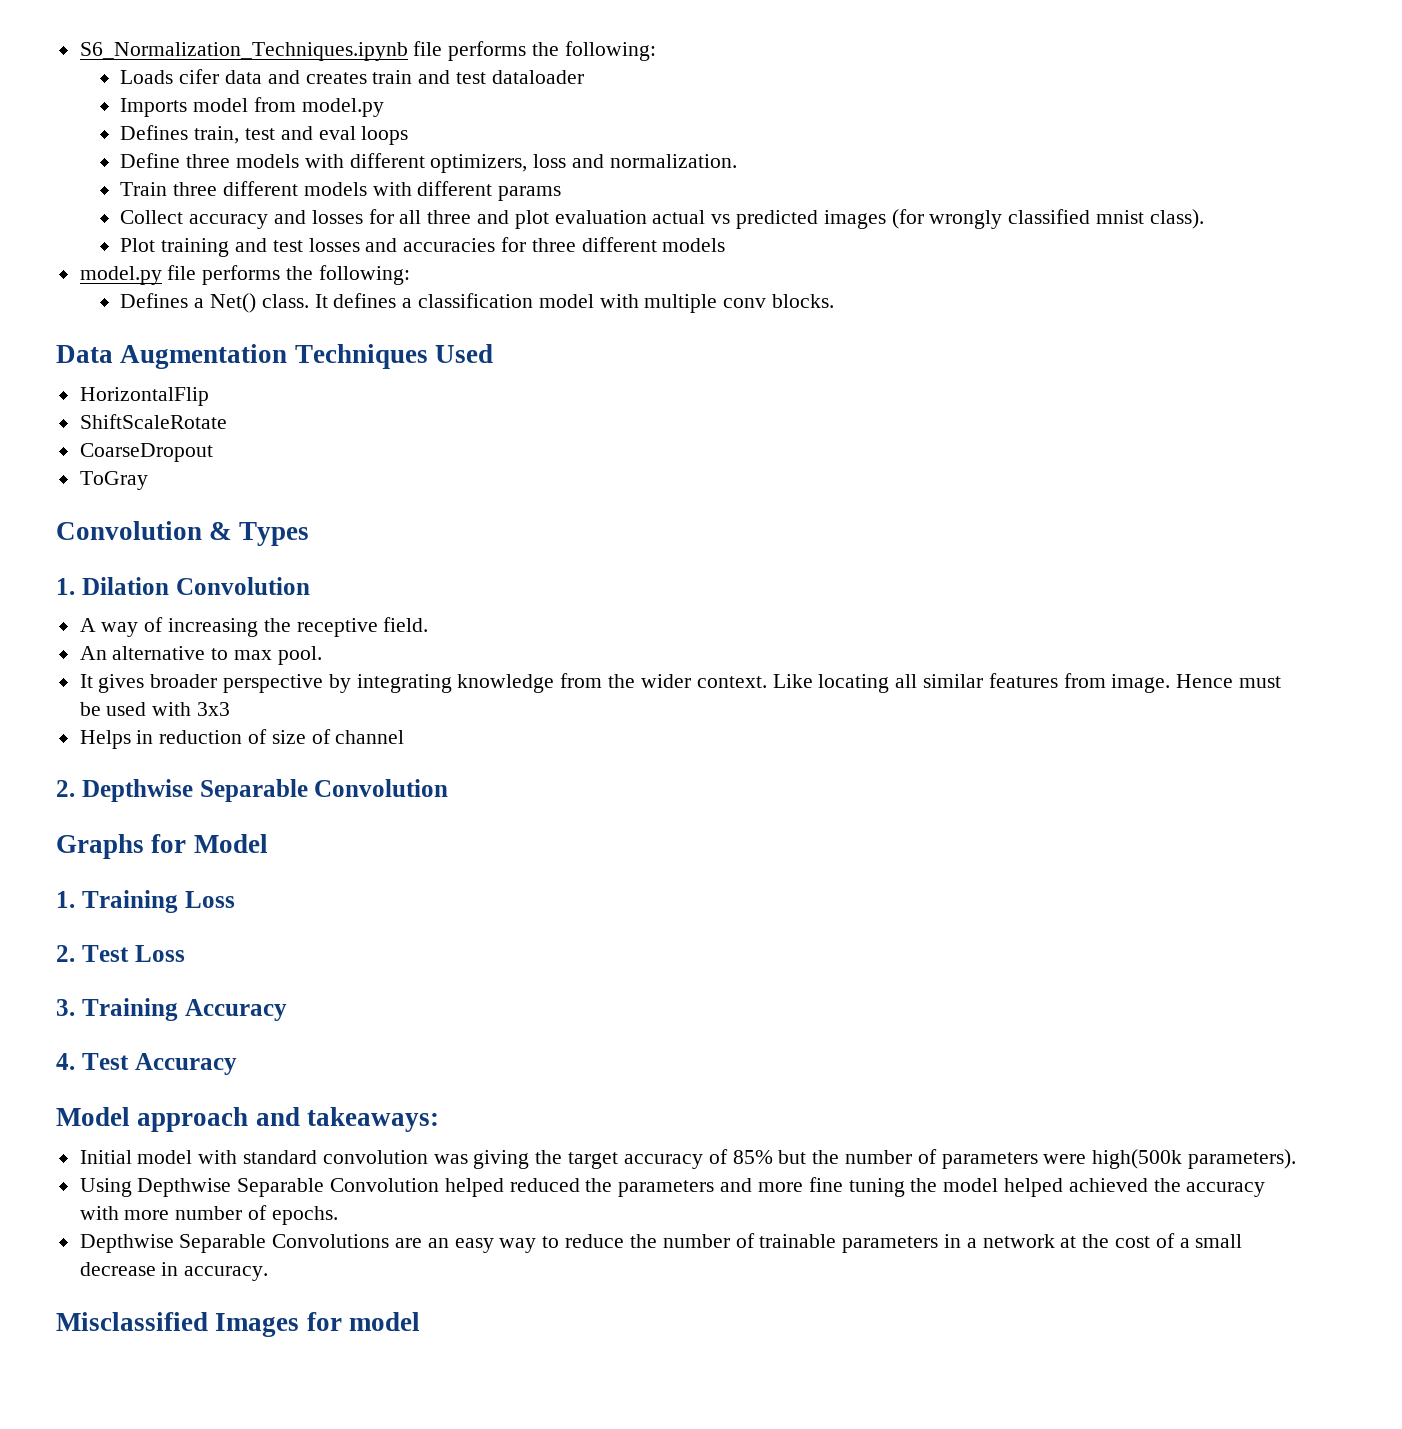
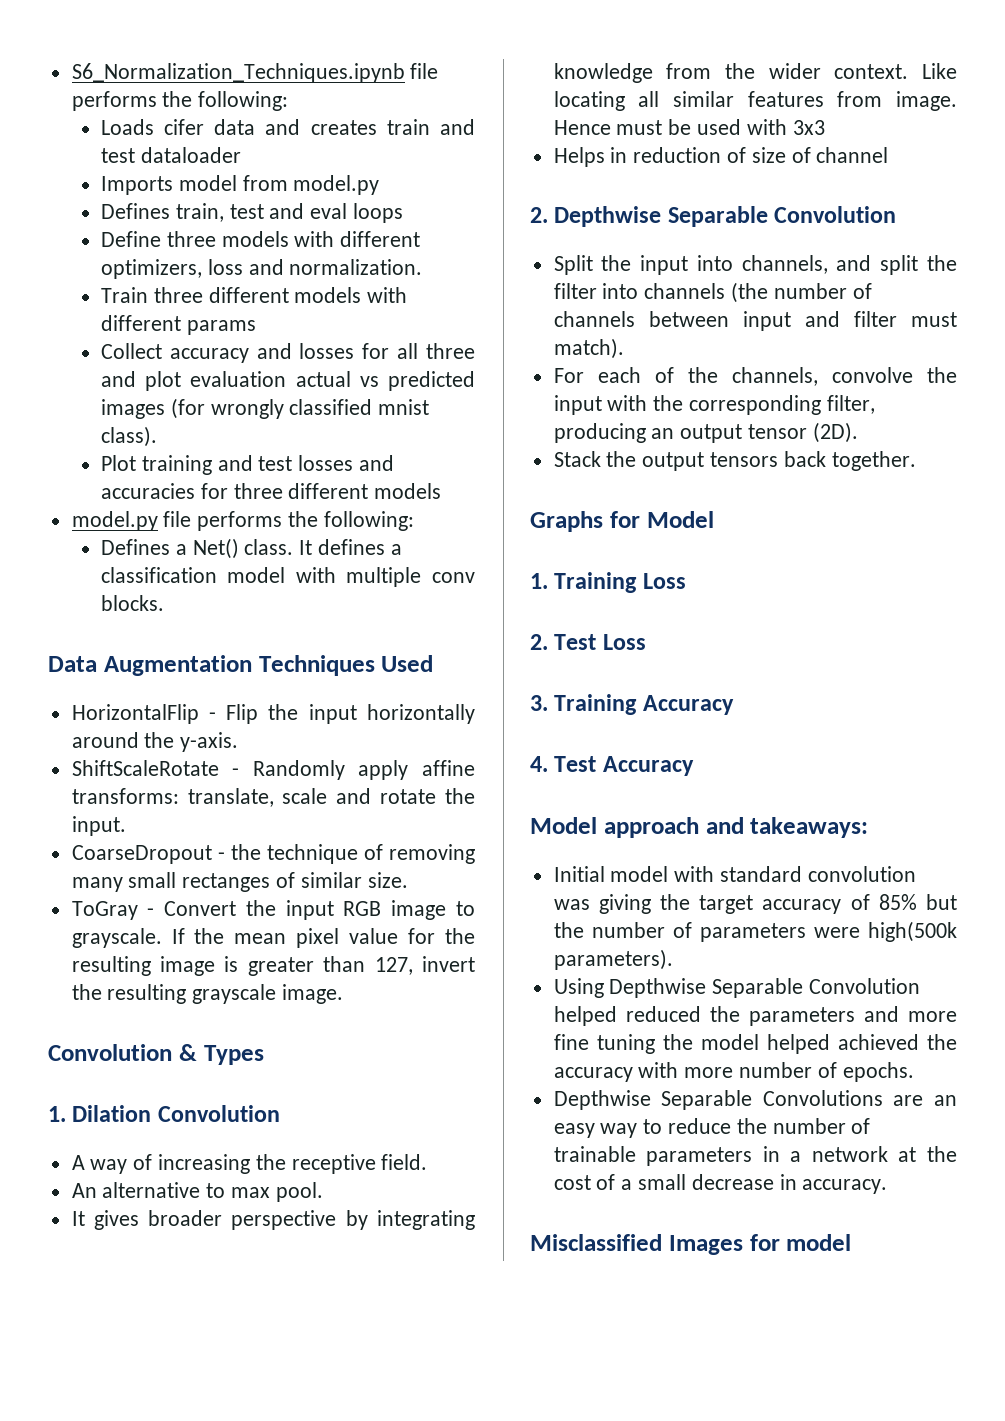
- HorizontalFlip
- ShiftScaleRotate
- CoarseDropout
- ToGray
+ HorizontalFlip - Flip the input horizontally around the y-axis.
+ ShiftScaleRotate - Randomly apply affine transforms: translate, scale and rotate the input.
+ CoarseDropout - the technique of removing many small rectanges of similar size.
+ ToGray - Convert the input RGB image to grayscale. If the mean pixel value for the resulting image is greater than 127, invert the resulting grayscale image.
+ Split the input into channels, and split the filter into channels (the number of channels between input and filter must match).
+ For each of the channels, convolve the input with the corresponding filter, producing an output tensor (2D).
+ Stack the output tensors back together.

